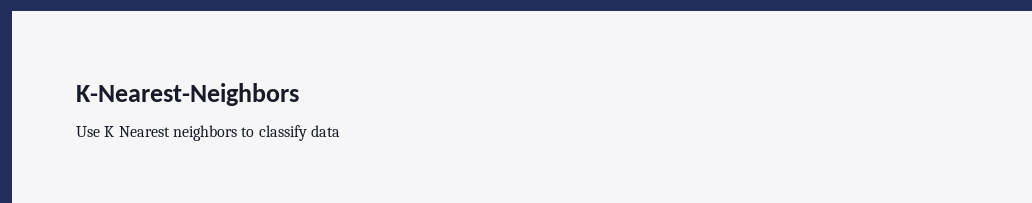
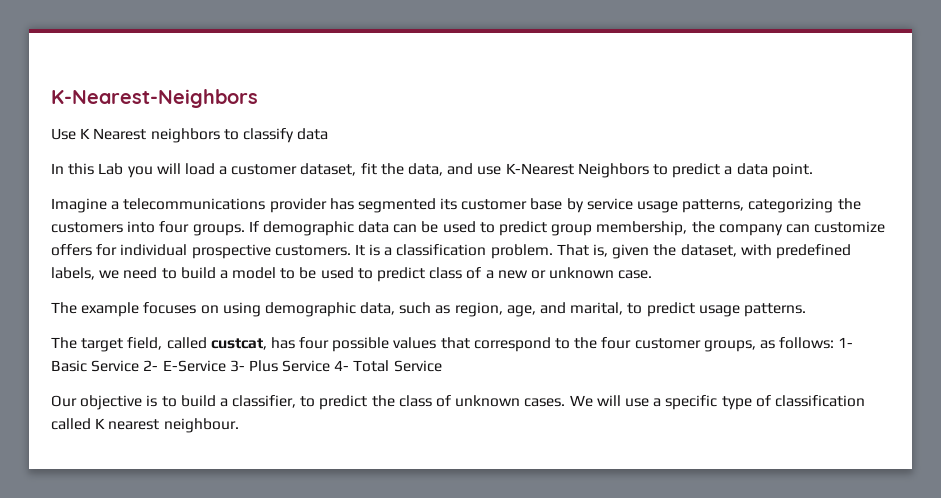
+ In this Lab you will load a customer dataset, fit the data, and use K-Nearest Neighbors to predict a data point.
+ Imagine a telecommunications provider has segmented its customer base by service usage patterns, categorizing the customers into four groups. If demographic data can be used to predict group membership, the company can customize offers for individual prospective customers. It is a classification problem. That is, given the dataset, with predefined labels, we need to build a model to be used to predict class of a new or unknown case.
+ The example focuses on using demographic data, such as region, age, and marital, to predict usage patterns.
+ The target field, called custcat, has four possible values that correspond to the four customer groups, as follows: 1- Basic Service 2- E-Service 3- Plus Service 4- Total Service
+ Our objective is to build a classifier, to predict the class of unknown cases. We will use a specific type of classification called K nearest neighbour.

